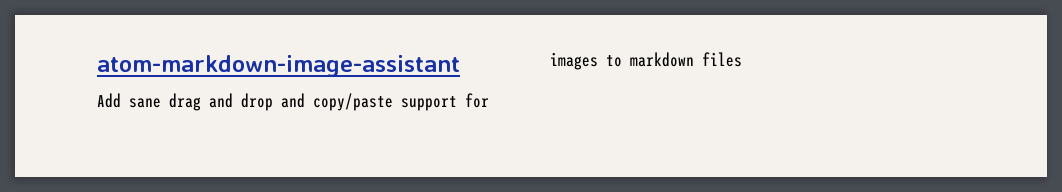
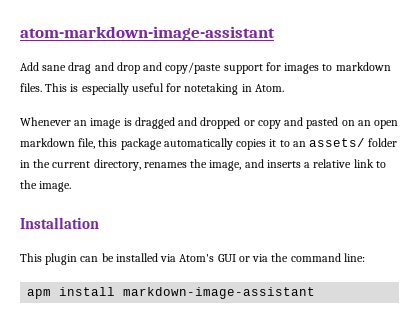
- Add sane drag and drop and copy/paste support for images to markdown files
+ Add sane drag and drop and copy/paste support for images to markdown files. This is especially useful for notetaking in Atom.
+ Whenever an image is dragged and dropped or copy and pasted on an open markdown file, this package automatically copies it to an assets/ folder in the current directory, renames the image, and inserts a relative link to the image.
+ Installation
+ This plugin can be installed via Atom's GUI or via the command line:
+ apm install markdown-image-assistant

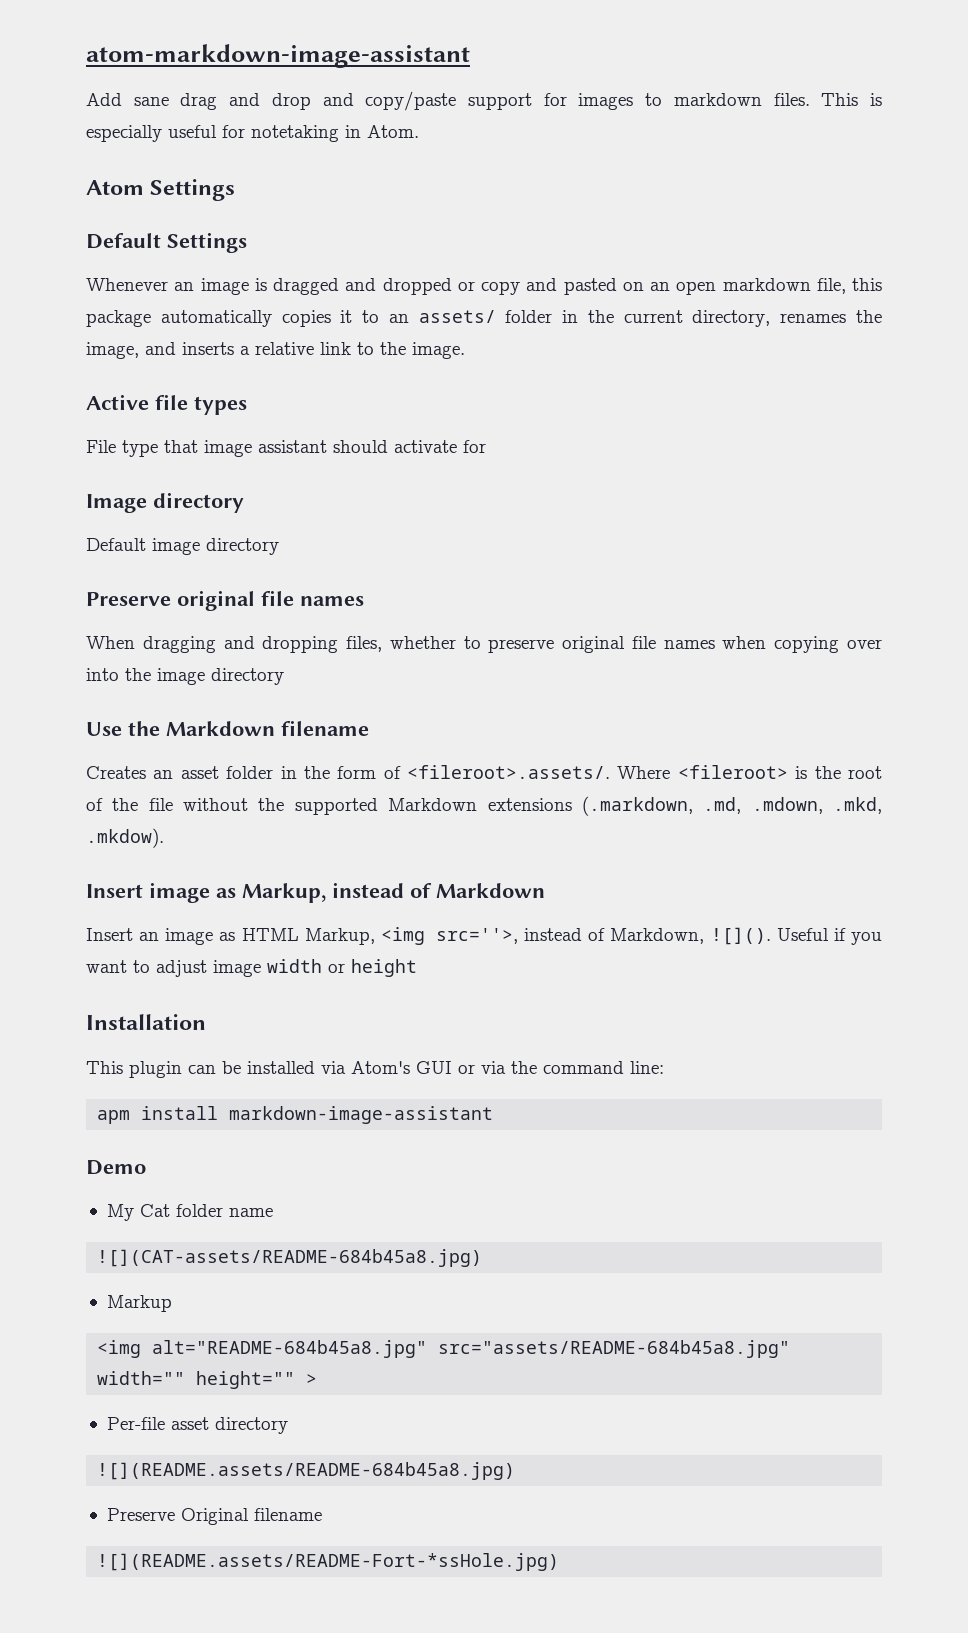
+ Atom Settings
+ Default Settings
+ Active file types
+ File type that image assistant should activate for
+ Image directory
+ Default image directory
+ Preserve original file names
+ When dragging and dropping files, whether to preserve original file names when copying over into the image directory
+ Use the Markdown filename
+ Creates an asset folder in the form of <fileroot>.assets/. Where <fileroot> is the root of the file without the supported Markdown extensions (.markdown, .md, .mdown, .mkd, .mkdow).
+ Insert image as Markup, instead of Markdown
+ Insert an image as HTML Markup, <img src=''>, instead of Markdown, ![](). Useful if you want to adjust image width or height
+ Demo
+ My Cat folder name
+ ![](CAT-assets/README-684b45a8.jpg)
+ Markup
+ <img alt="README-684b45a8.jpg" src="assets/README-684b45a8.jpg" width="" height="" >
+ Per-file asset directory
+ ![](README.assets/README-684b45a8.jpg)
+ Preserve Original filename
+ ![](README.assets/README-Fort-*ssHole.jpg)

